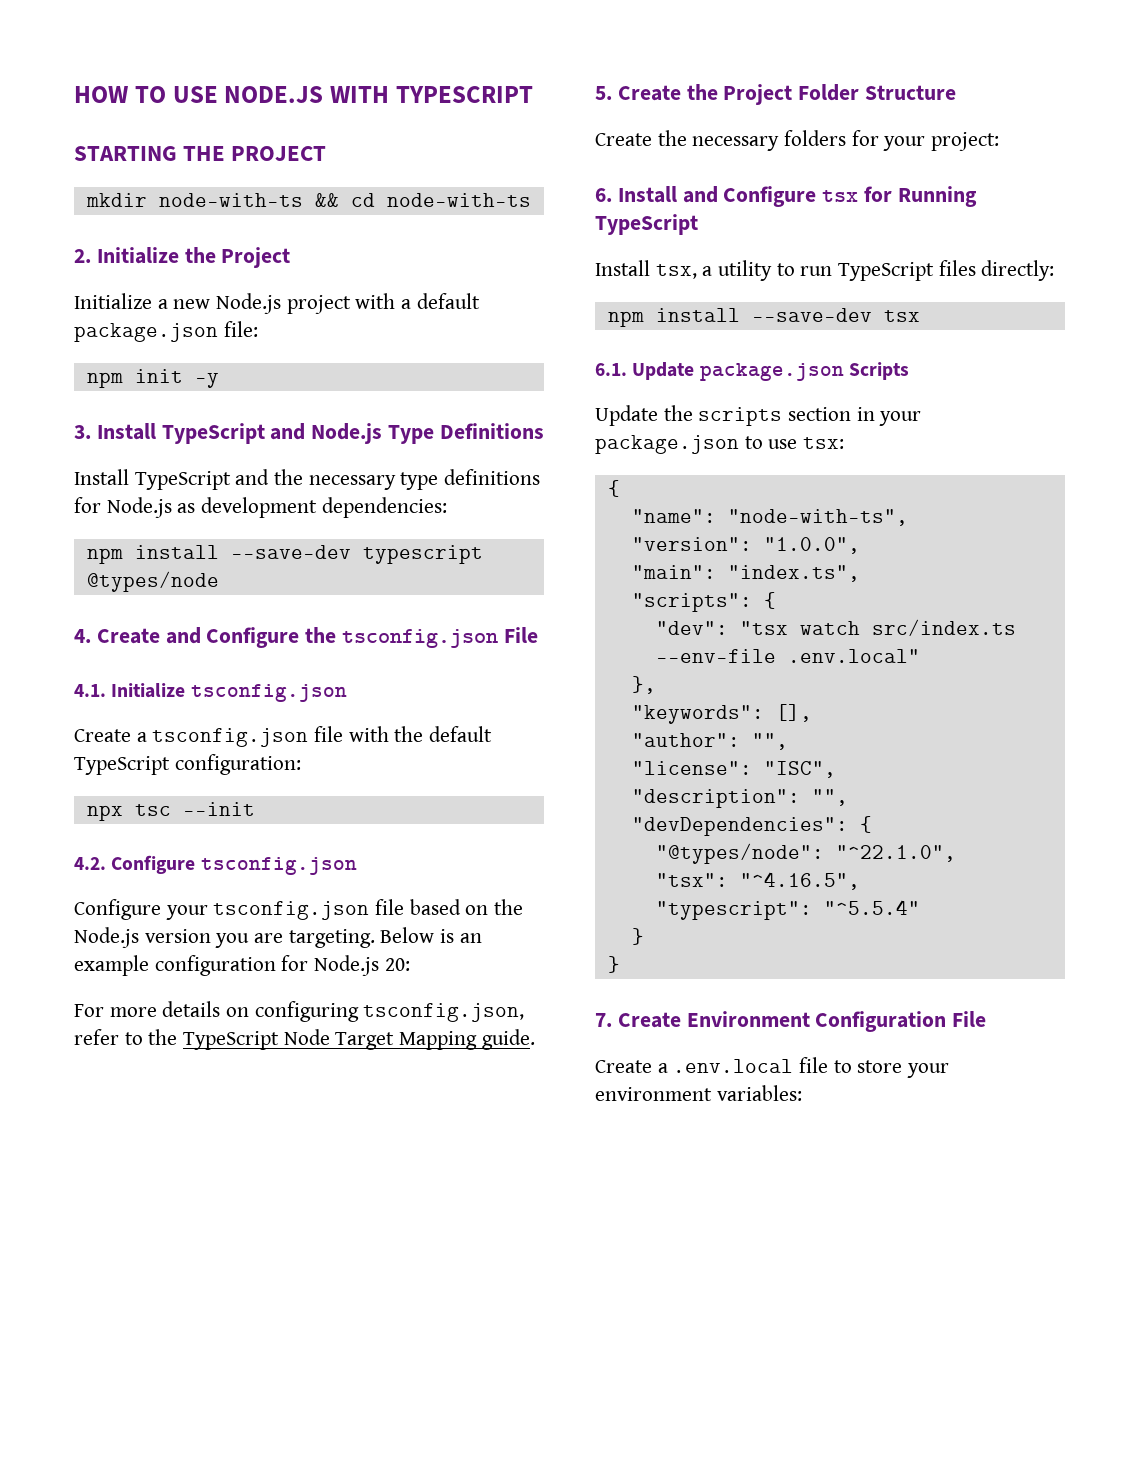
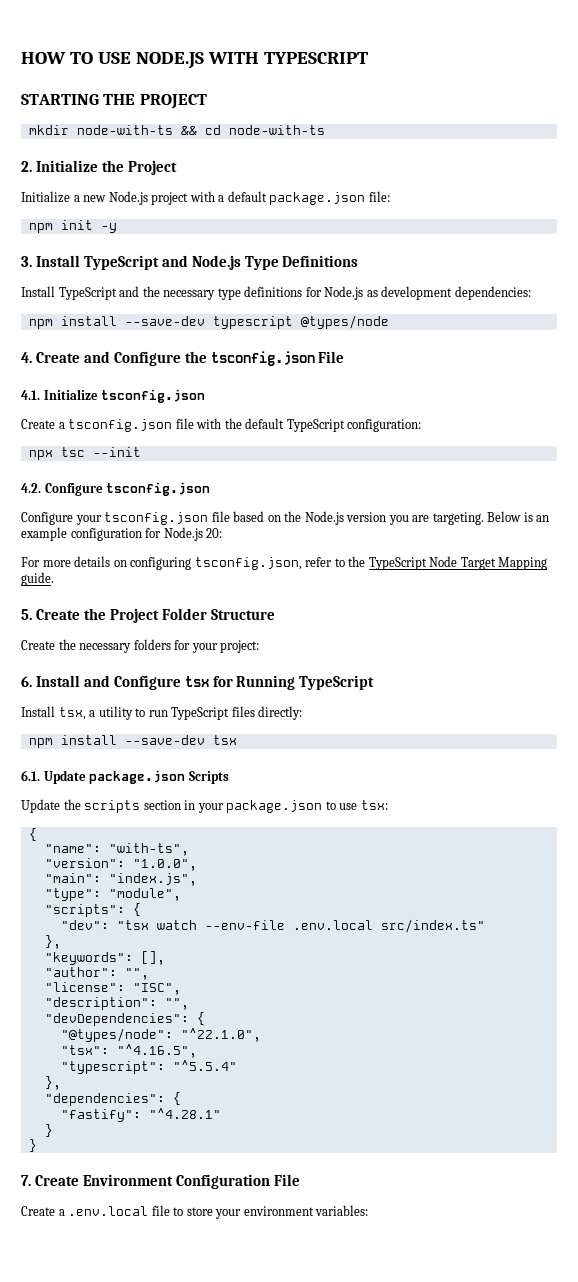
- "name": "node-with-ts",
+ "name": "with-ts",
- "main": "index.ts",
+ "main": "index.js",
+ "type": "module",
- "dev": "tsx watch src/index.ts --env-file .env.local"
+ "dev": "tsx watch --env-file .env.local src/index.ts"
  "typescript": "^5.5.4"
+ },
+ "dependencies": {
+ "fastify": "^4.28.1"

